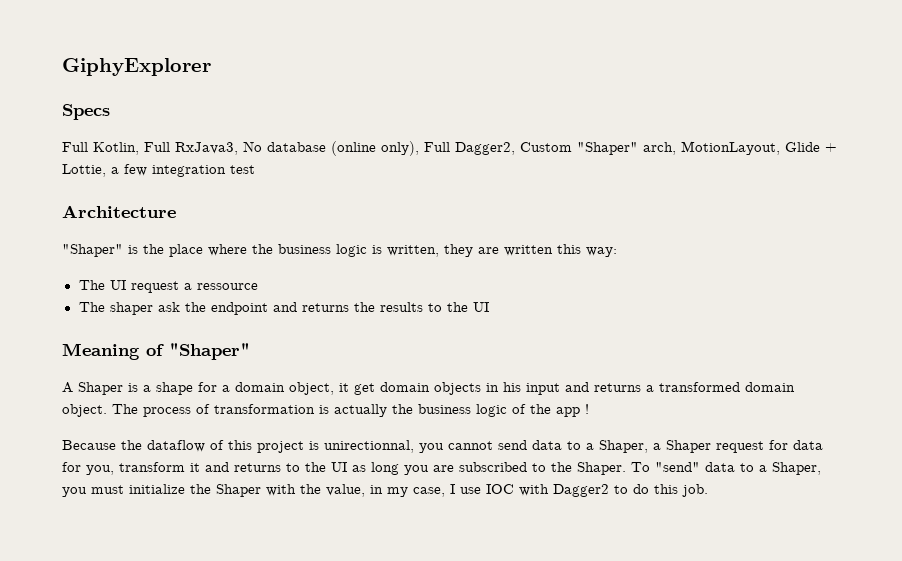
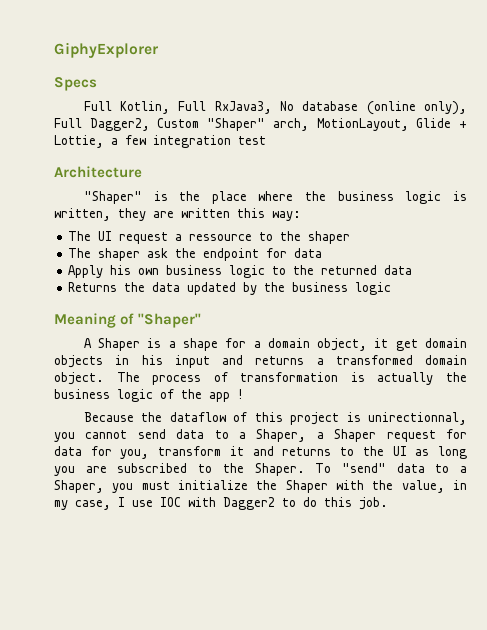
- The UI request a ressource
+ The UI request a ressource to the shaper
- The shaper ask the endpoint and returns the results to the UI
+ The shaper ask the endpoint for data
+ Apply his own business logic to the returned data
+ Returns the data updated by the business logic

